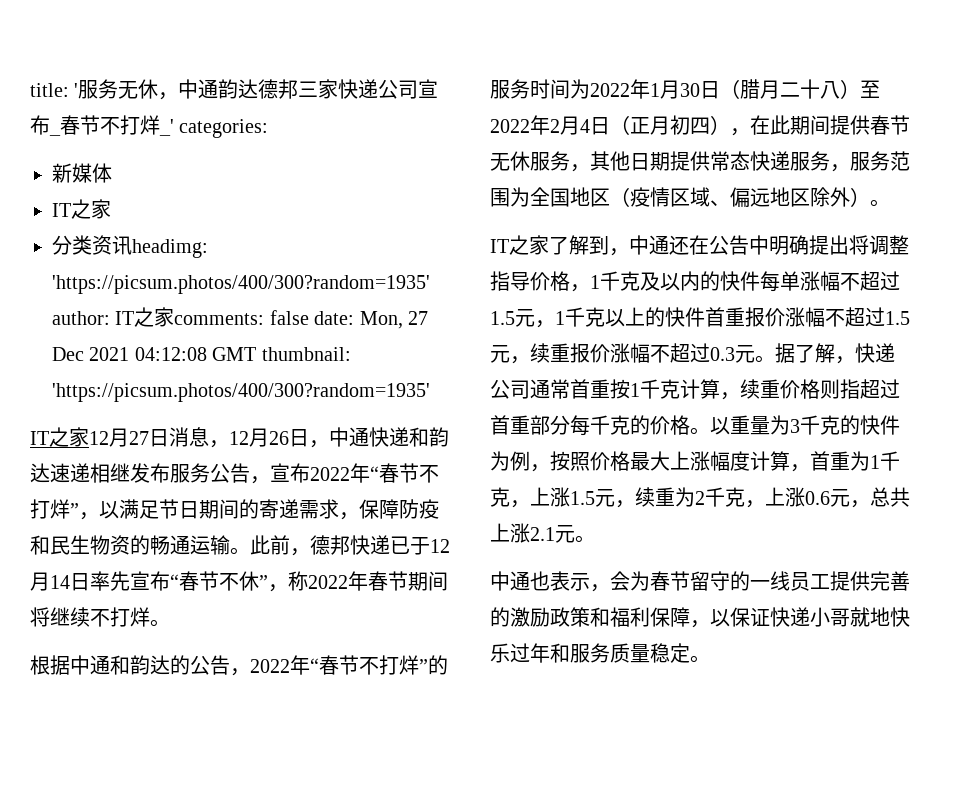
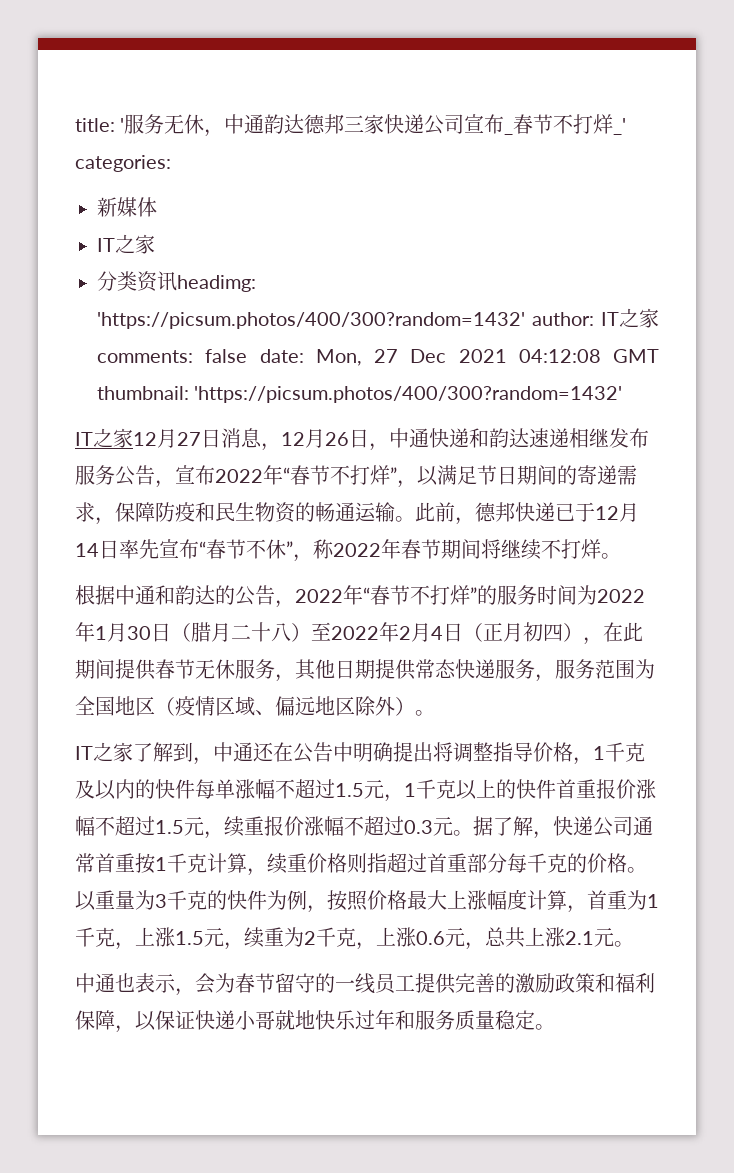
- 分类资讯headimg: 'https://picsum.photos/400/300?random=1935' author: IT之家comments: false date: Mon, 27 Dec 2021 04:12:08 GMT thumbnail: 'https://picsum.photos/400/300?random=1935'
+ 分类资讯headimg: 'https://picsum.photos/400/300?random=1432' author: IT之家comments: false date: Mon, 27 Dec 2021 04:12:08 GMT thumbnail: 'https://picsum.photos/400/300?random=1432'

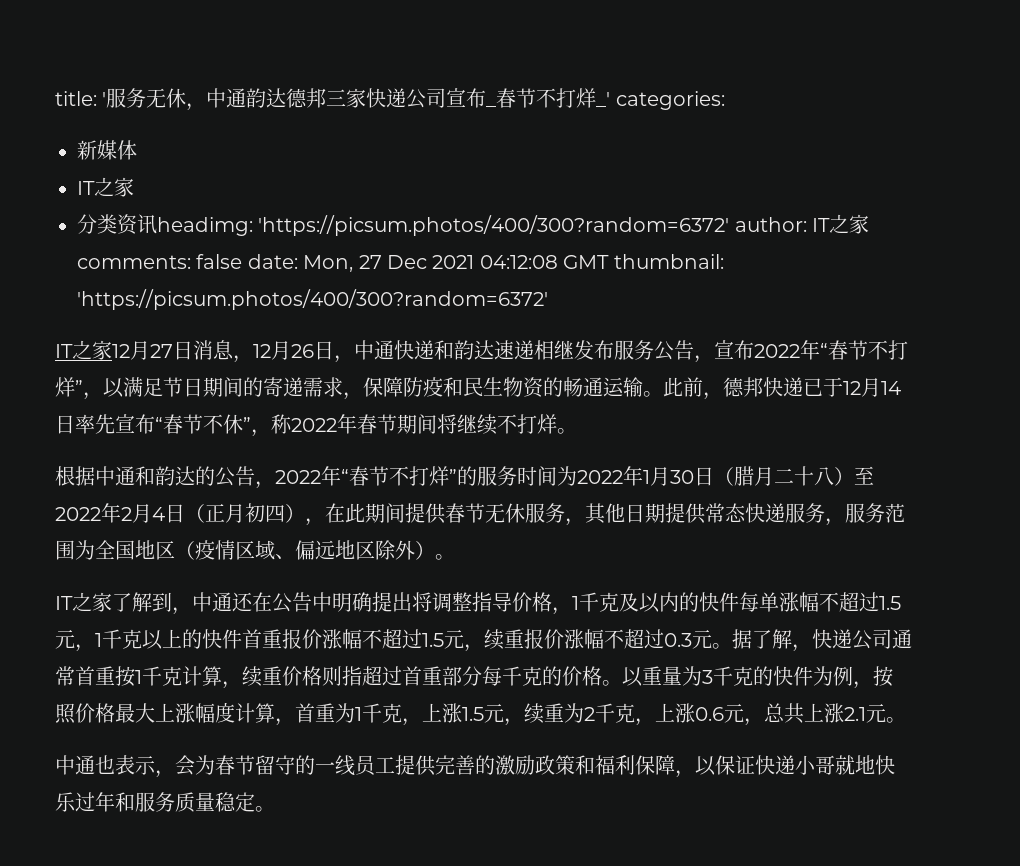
- 分类资讯headimg: 'https://picsum.photos/400/300?random=1432' author: IT之家comments: false date: Mon, 27 Dec 2021 04:12:08 GMT thumbnail: 'https://picsum.photos/400/300?random=1432'
+ 分类资讯headimg: 'https://picsum.photos/400/300?random=6372' author: IT之家comments: false date: Mon, 27 Dec 2021 04:12:08 GMT thumbnail: 'https://picsum.photos/400/300?random=6372'

